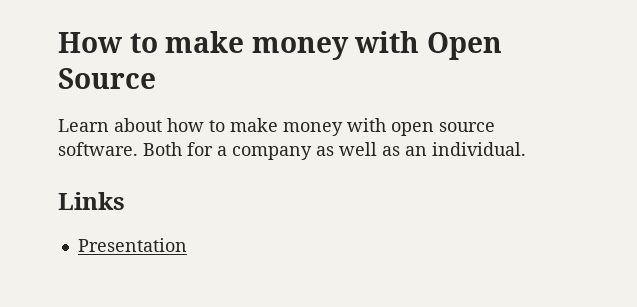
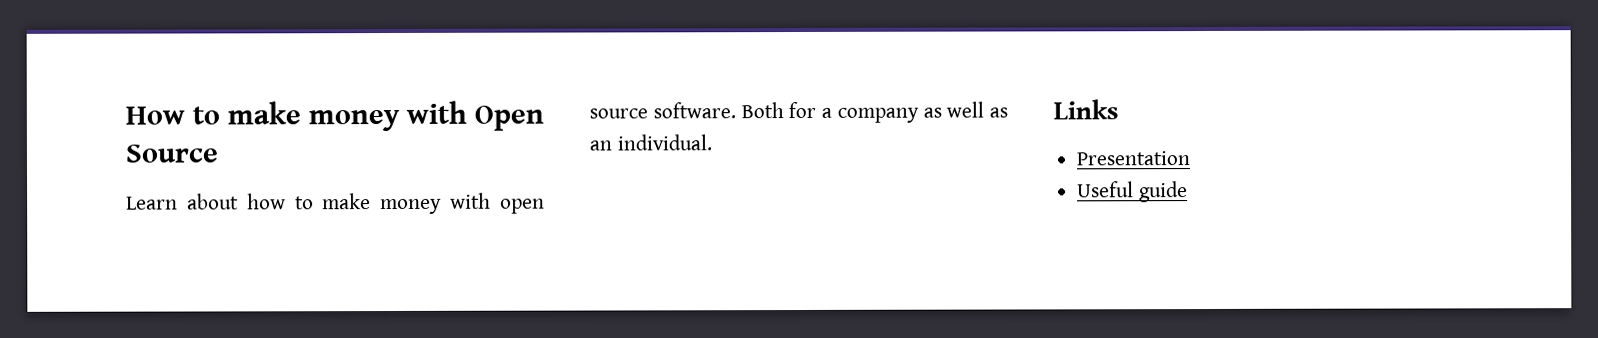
+ Useful guide

